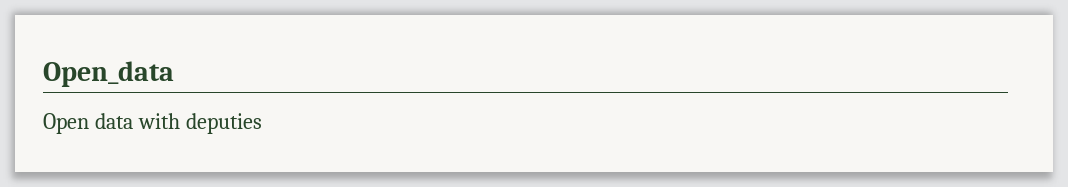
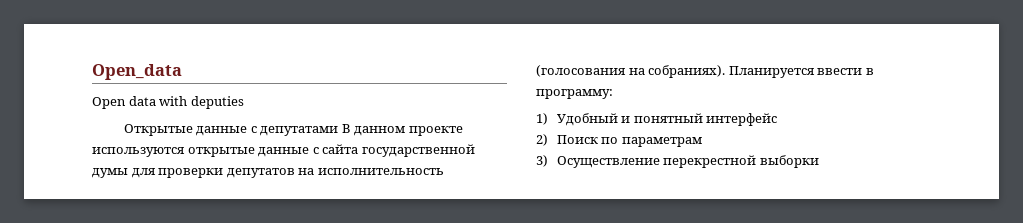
+ Открытые данные с депутатами В данном проекте используются открытые данные с сайта государственной думы для проверки депутатов на исполнительность (голосования на собраниях). Планируется ввести в программу:
+ 1) Удобный и понятный интерфейс
+ 2) Поиск по параметрам
+ 3) Осуществление перекрестной выборки

